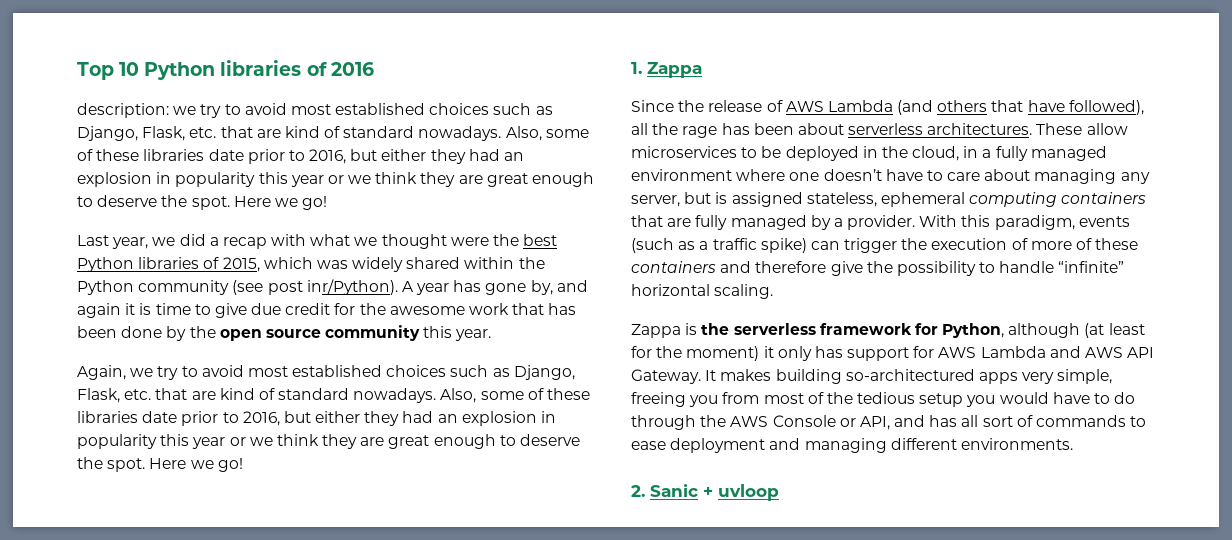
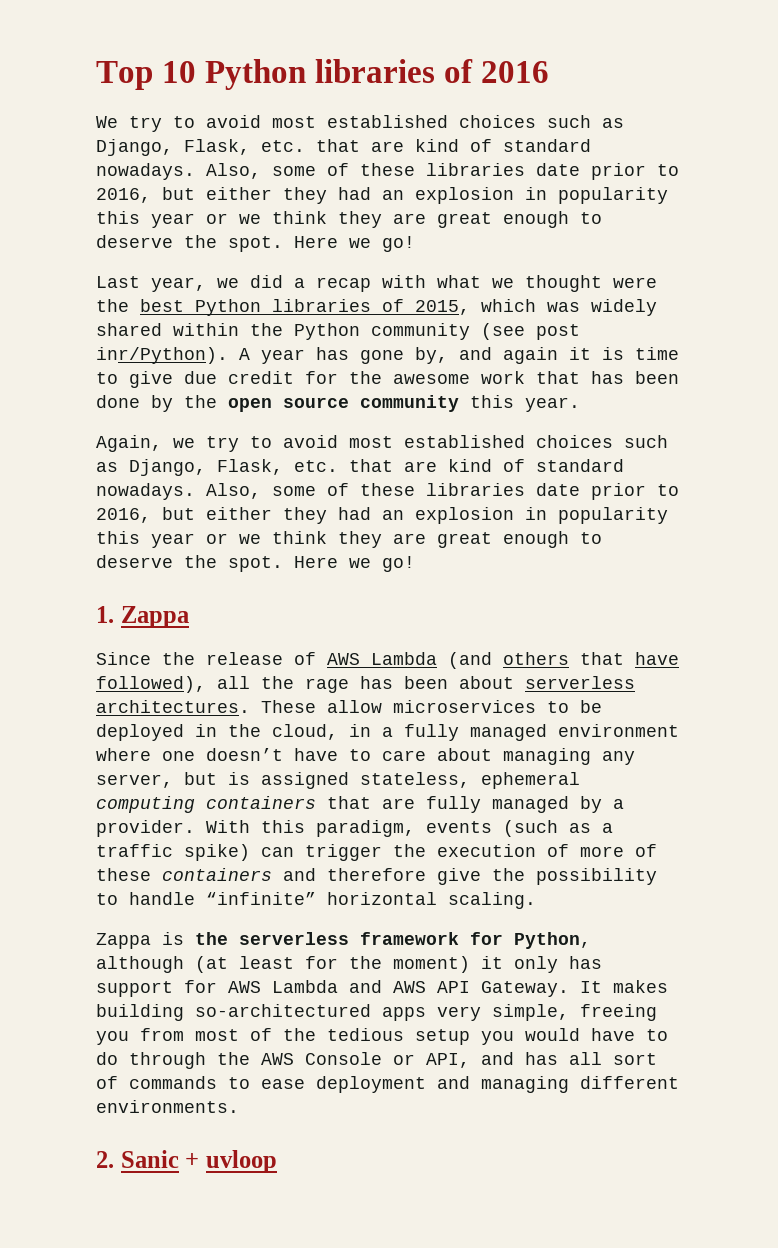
- description: we try to avoid most established choices such as Django, Flask, etc. that are kind of standard nowadays.
+ We try to avoid most established choices such as Django, Flask, etc. that are kind of standard nowadays.

